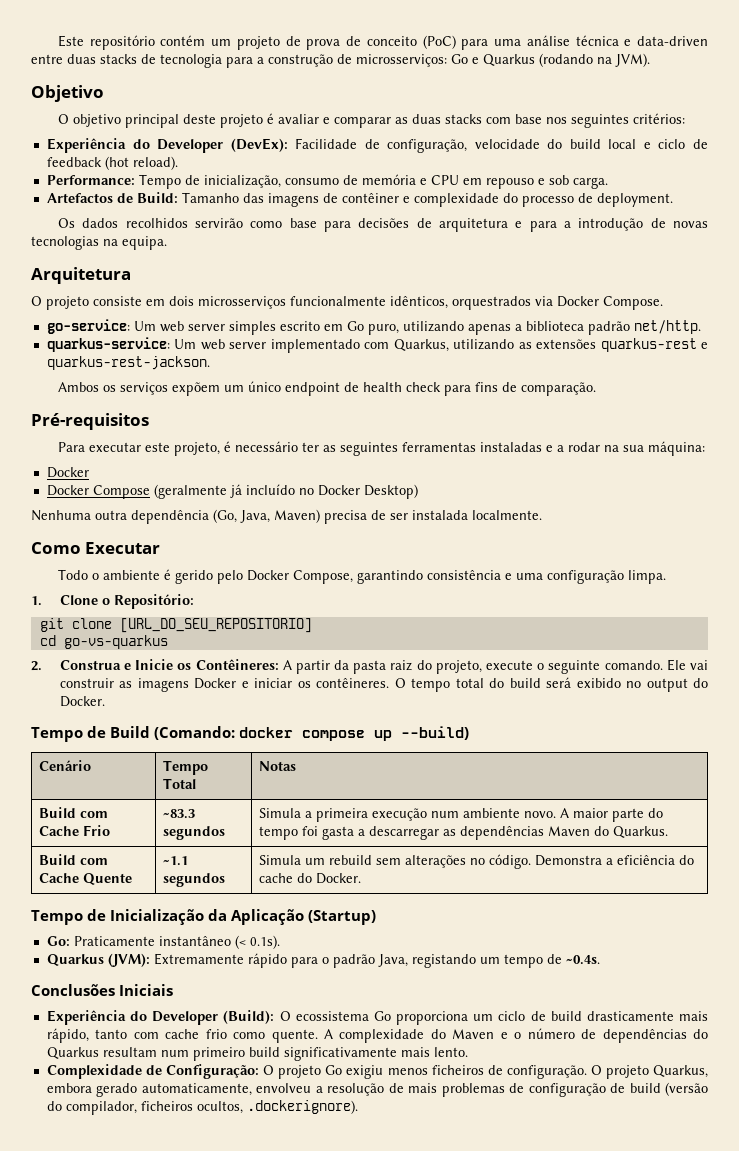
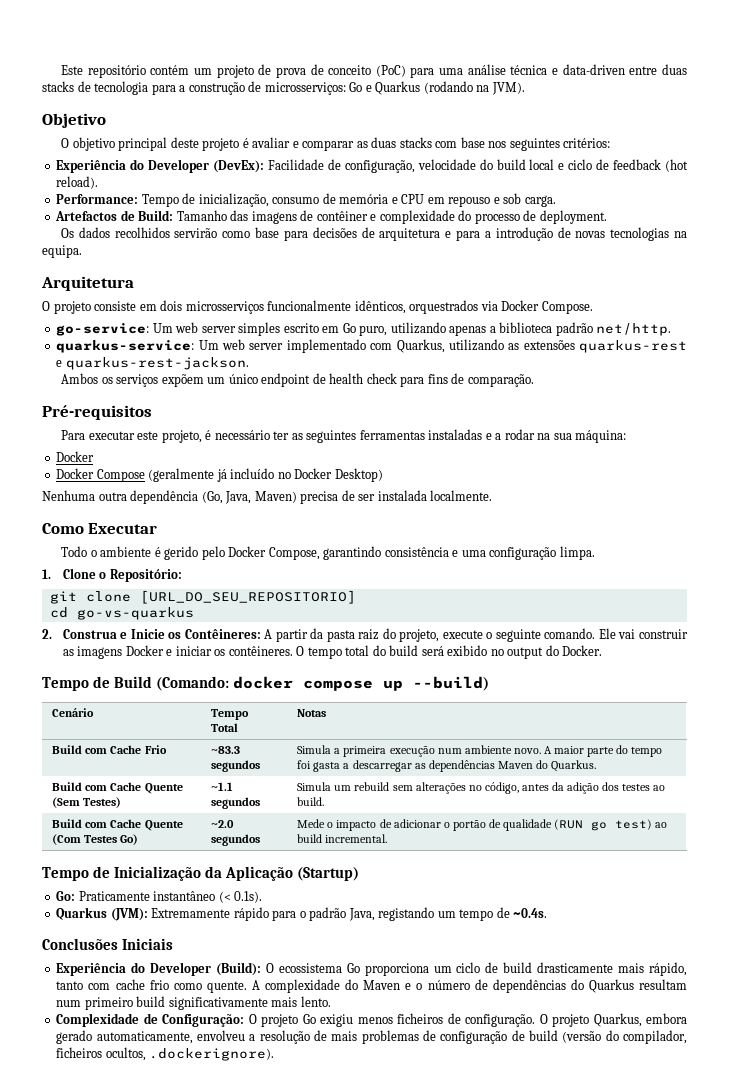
- Build com Cache Quente | ~1.1 segundos | Simula um rebuild sem alterações no código. Demonstra a eficiência do cache do Docker.
+ Build com Cache Quente (Sem Testes) | ~1.1 segundos | Simula um rebuild sem alterações no código, antes da adição dos testes ao build.
+ Build com Cache Quente (Com Testes Go) | ~2.0 segundos | Mede o impacto de adicionar o portão de qualidade (RUN go test) ao build incremental.

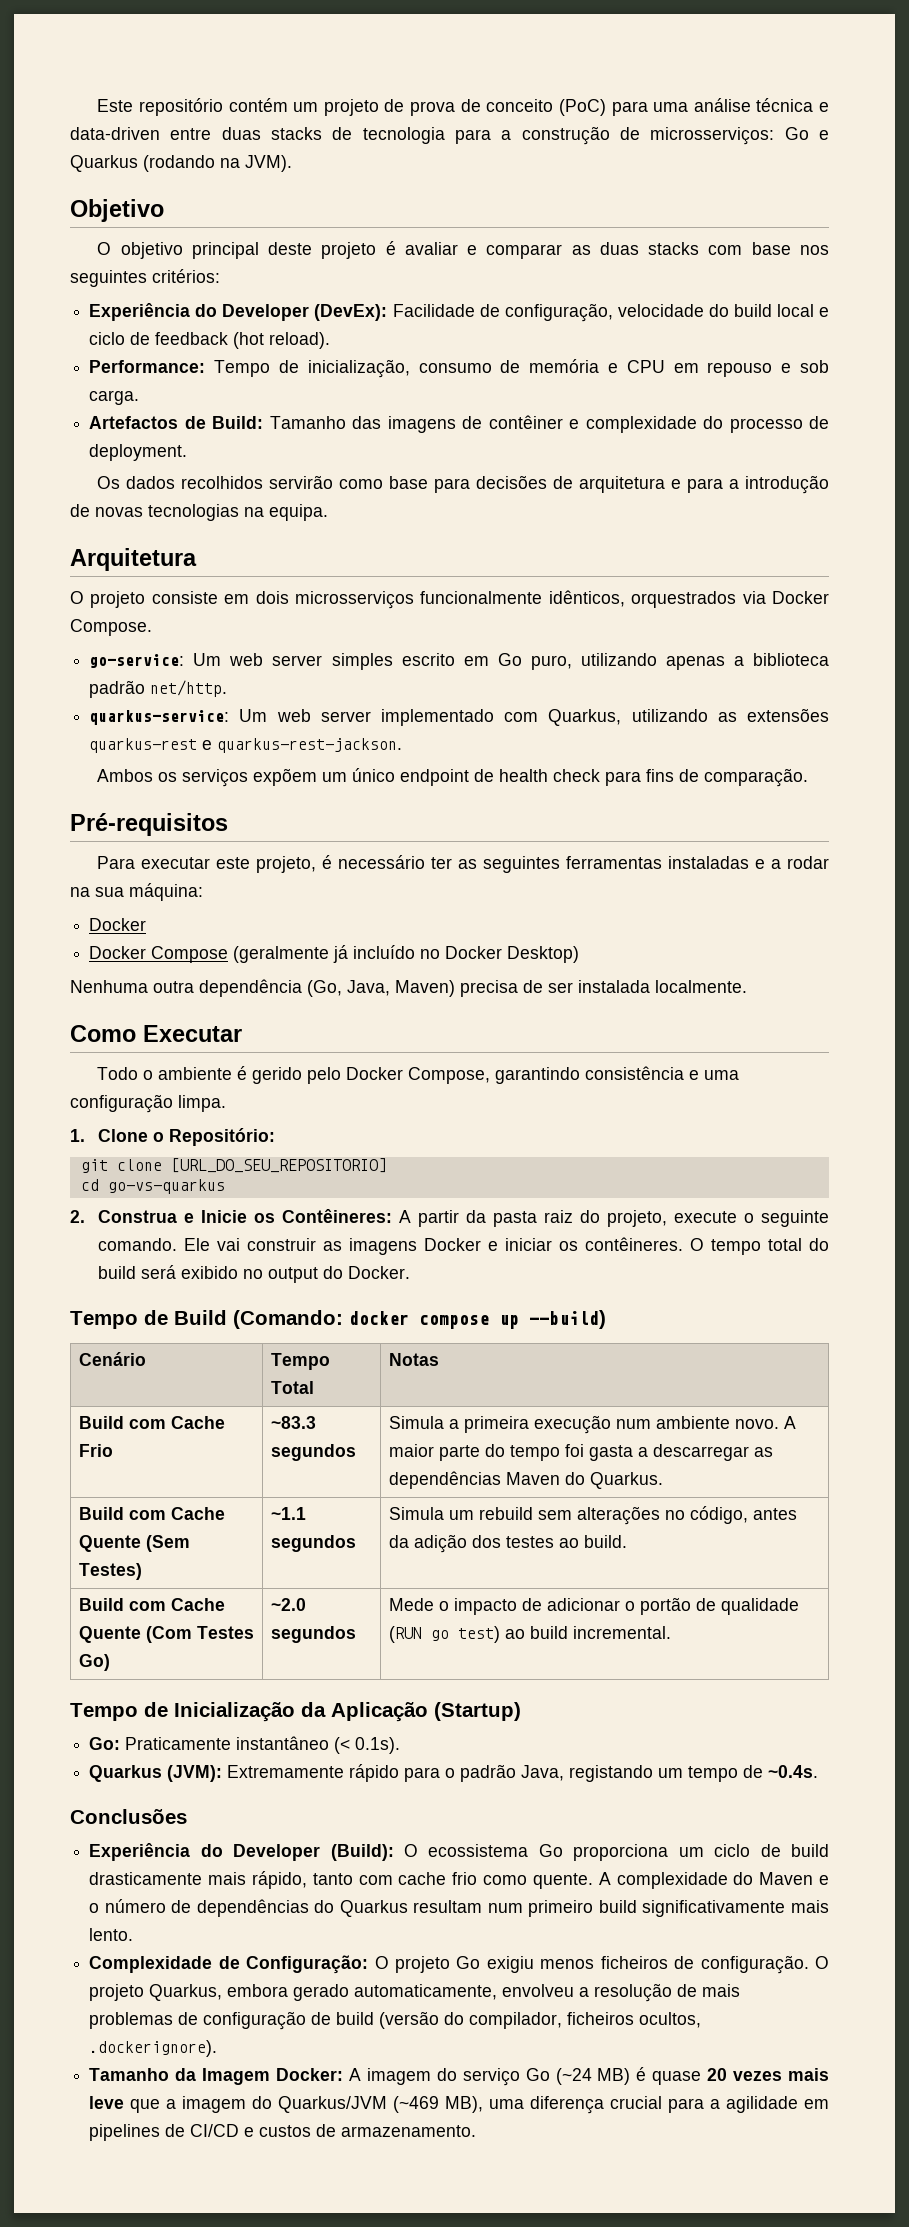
- Conclusões Iniciais
+ Conclusões
+ Tamanho da Imagem Docker: A imagem do serviço Go (~24 MB) é quase 20 vezes mais leve que a imagem do Quarkus/JVM (~469 MB), uma diferença crucial para a agilidade em pipelines de CI/CD e custos de armazenamento.

